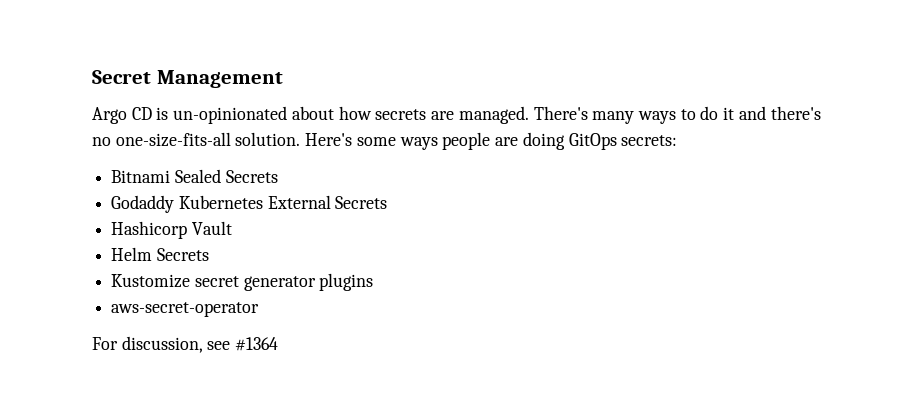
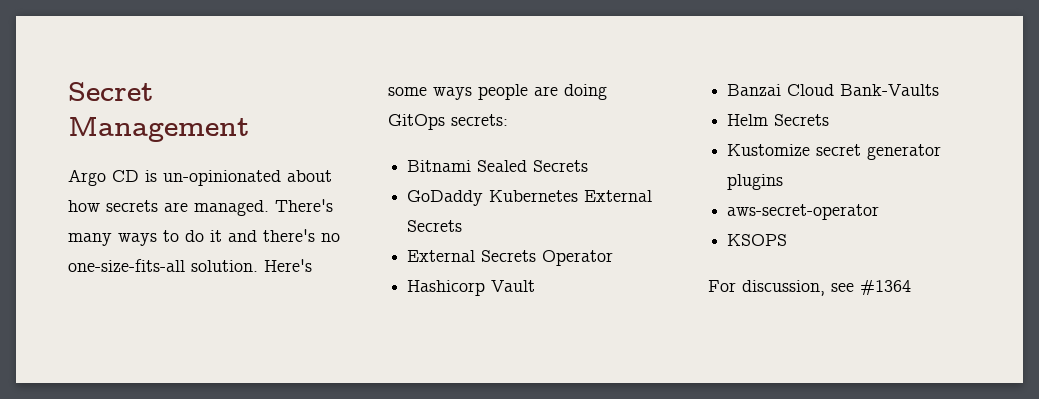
- Godaddy Kubernetes External Secrets
+ GoDaddy Kubernetes External Secrets
+ External Secrets Operator
+ Banzai Cloud Bank-Vaults
+ KSOPS

